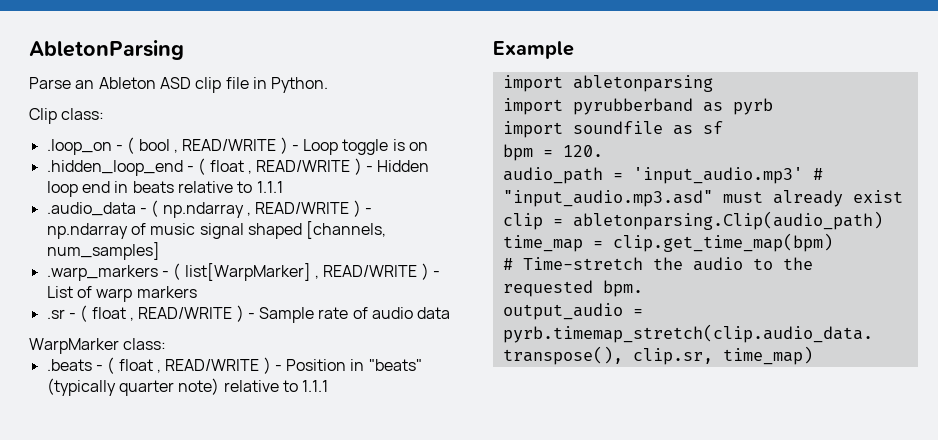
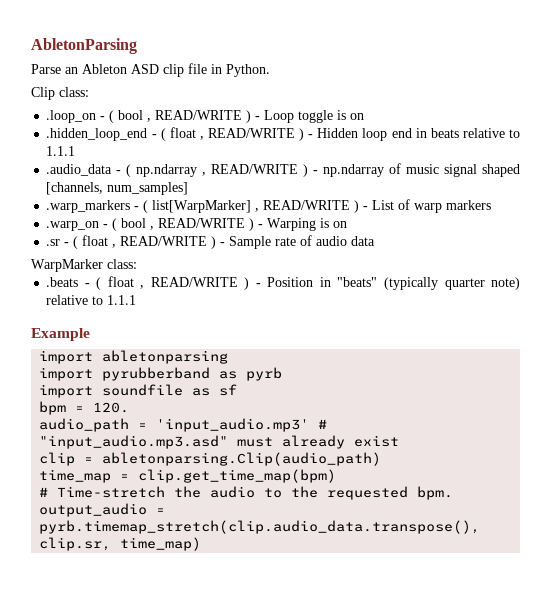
+ .warp_on - ( bool , READ/WRITE ) - Warping is on

